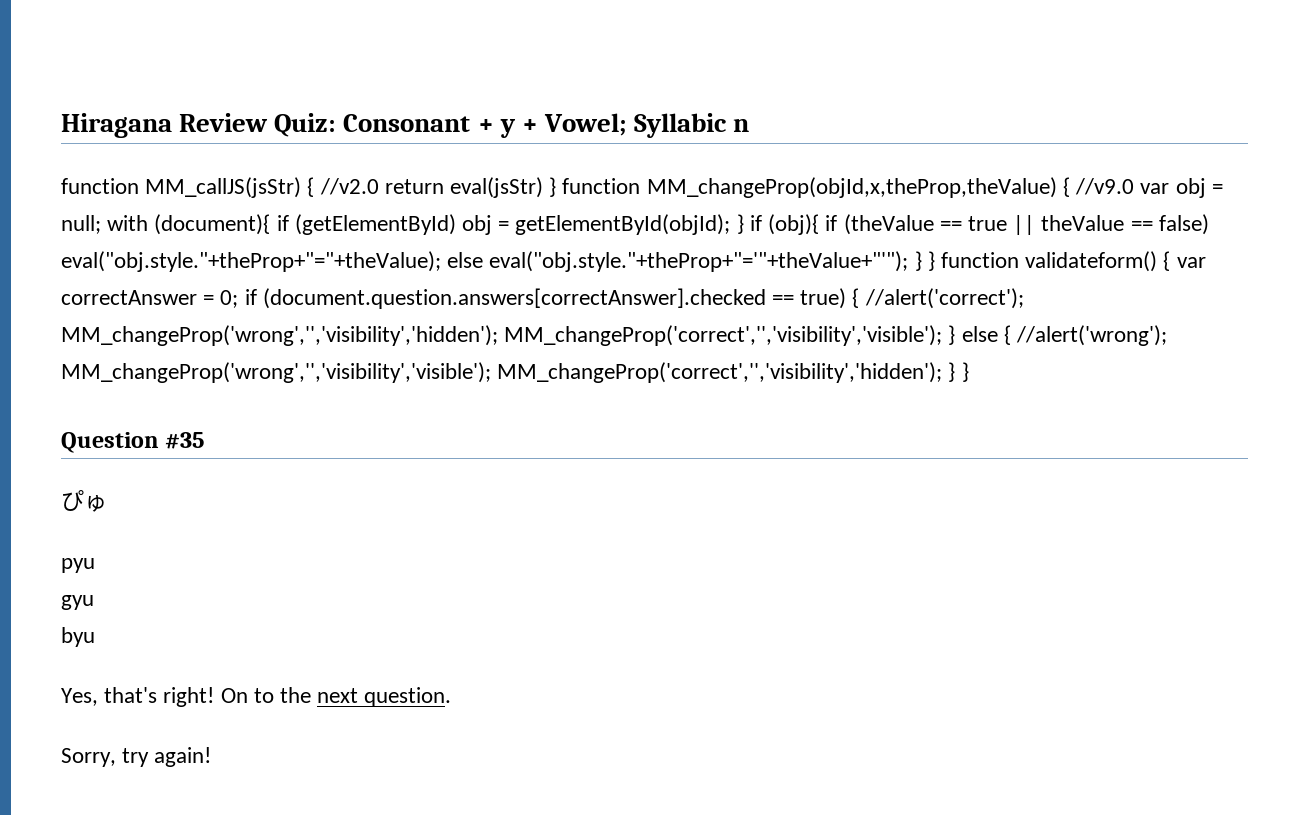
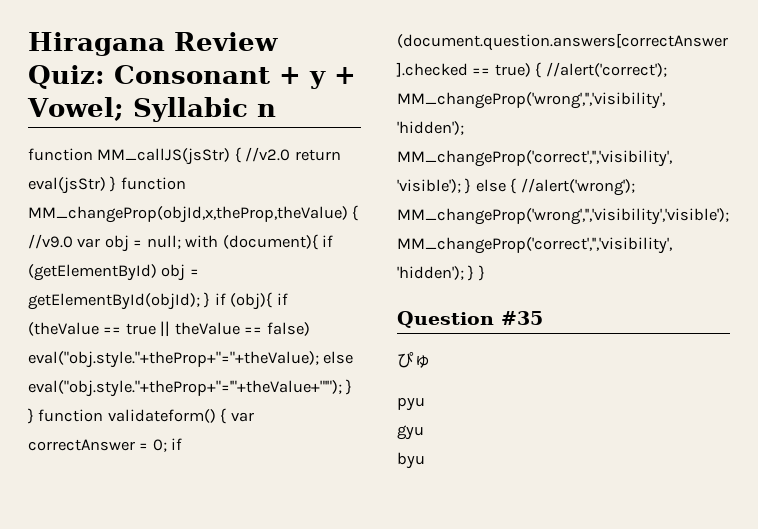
- Yes, that's right! On to the next question.
- Sorry, try again!

